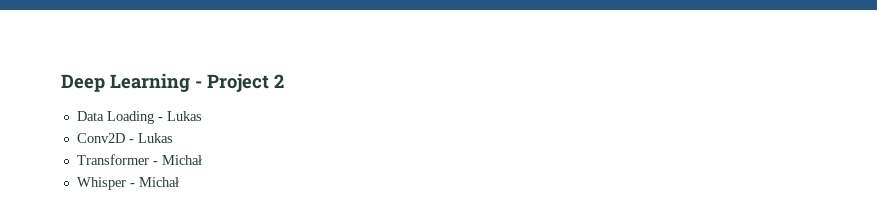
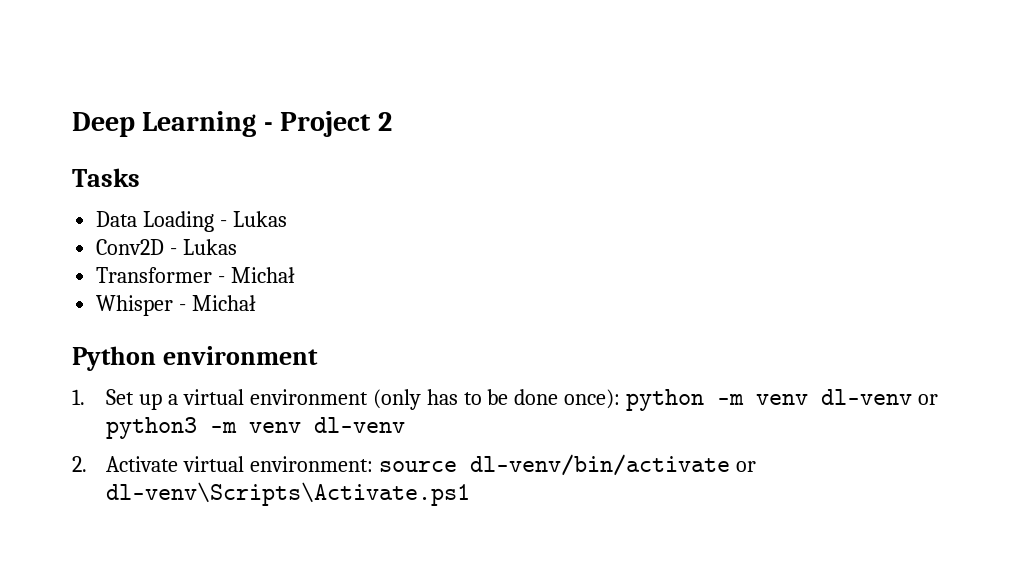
+ Tasks
+ Python environment
+ 1. Set up a virtual environment (only has to be done once): python -m venv dl-venv or python3 -m venv dl-venv
+ 2. Activate virtual environment: source dl-venv/bin/activate or dl-venv\Scripts\Activate.ps1

